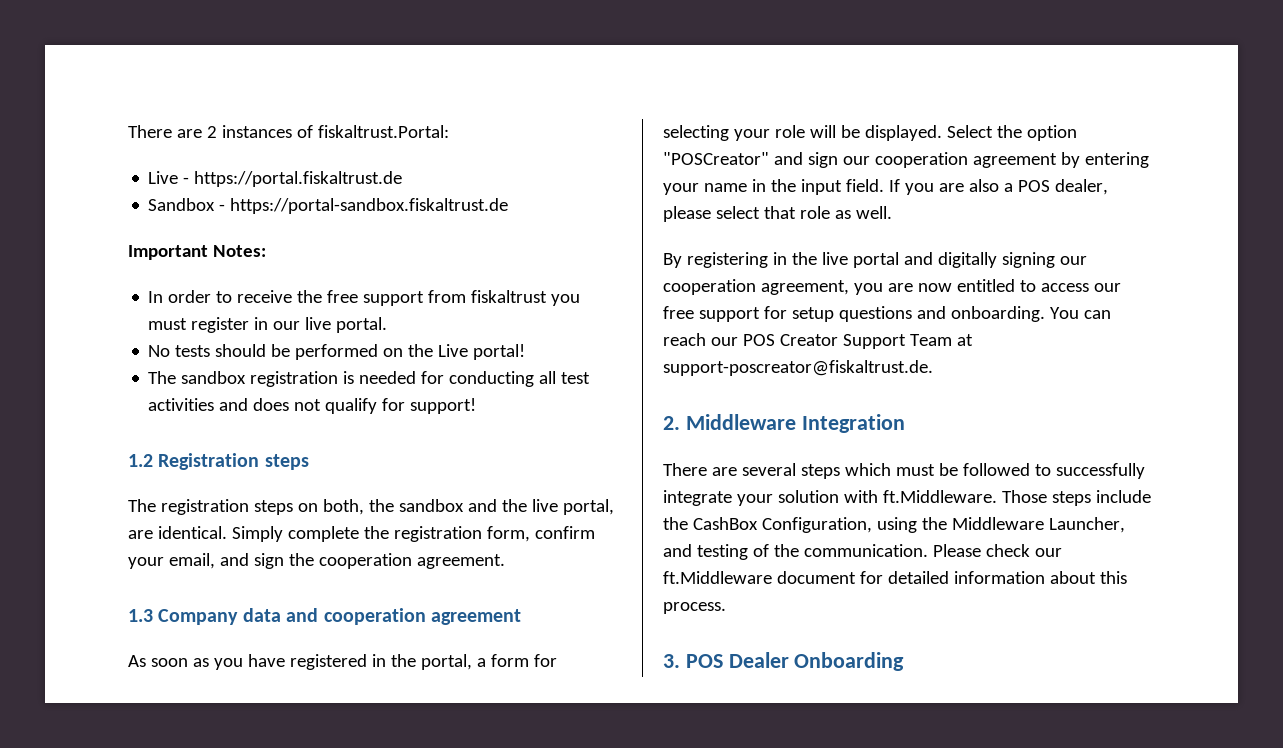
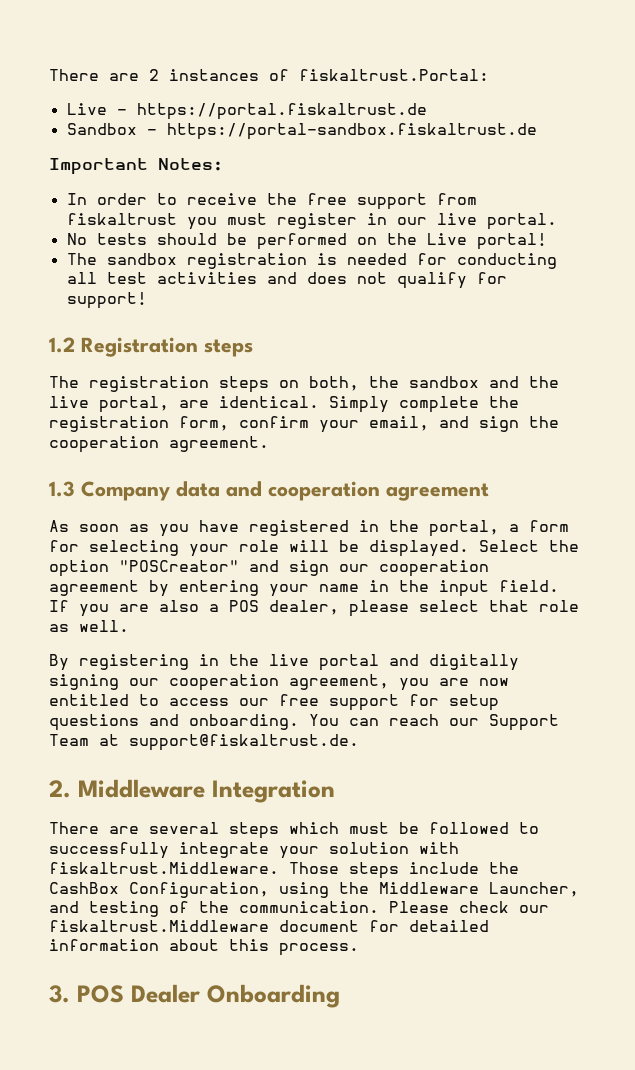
- You can reach our POS Creator Support Team at support-poscreator@fiskaltrust.de.
+ You can reach our Support Team at support@fiskaltrust.de.
- There are several steps which must be followed to successfully integrate your solution with ft.Middleware. Those steps include the CashBox Configuration, using the Middleware Launcher, and testing of the communication.
+ There are several steps which must be followed to successfully integrate your solution with fiskaltrust.Middleware. Those steps include the CashBox Configuration, using the Middleware Launcher, and testing of the communication.
- Please check our ft.Middleware document for detailed information about this process.
+ Please check our fiskaltrust.Middleware document for detailed information about this process.

